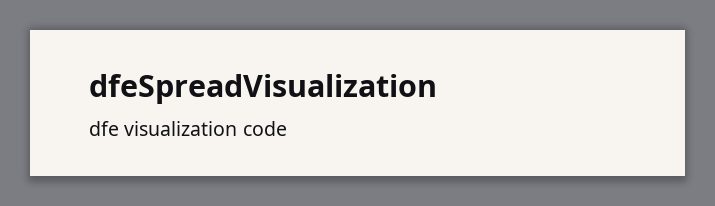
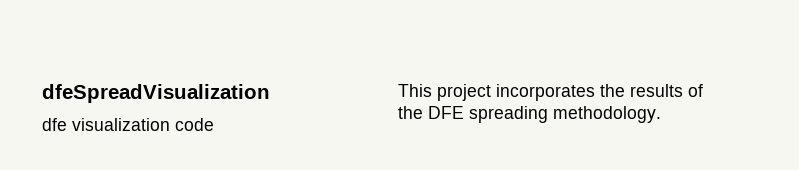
+ This project incorporates the results of the DFE spreading methodology.

